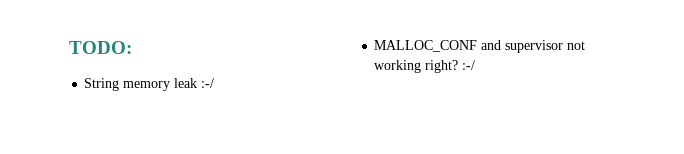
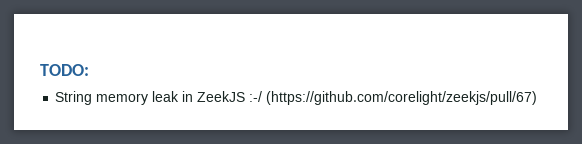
- String memory leak :-/
- MALLOC_CONF and supervisor not working right? :-/
+ String memory leak in ZeekJS :-/ (https://github.com/corelight/zeekjs/pull/67)

